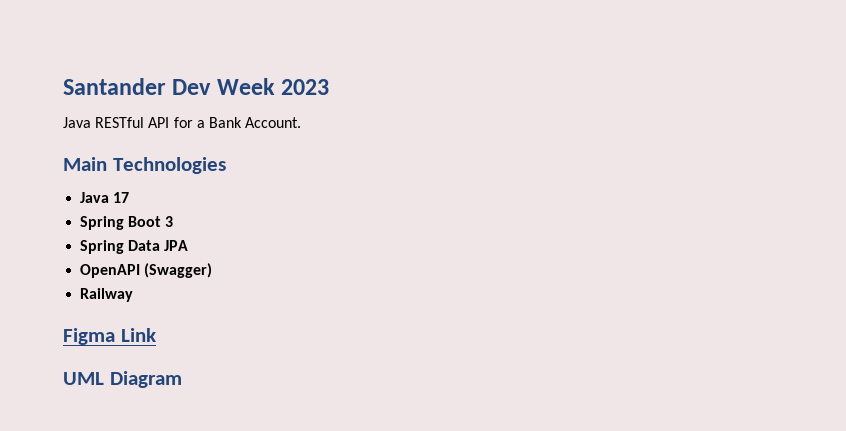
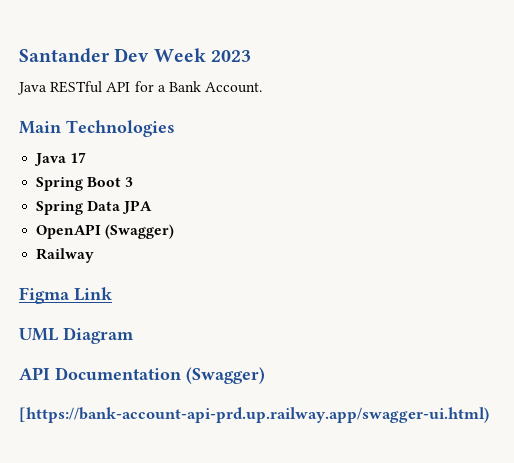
+ API Documentation (Swagger)
+ [https://bank-account-api-prd.up.railway.app/swagger-ui.html)

